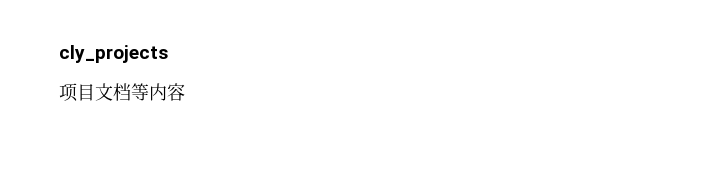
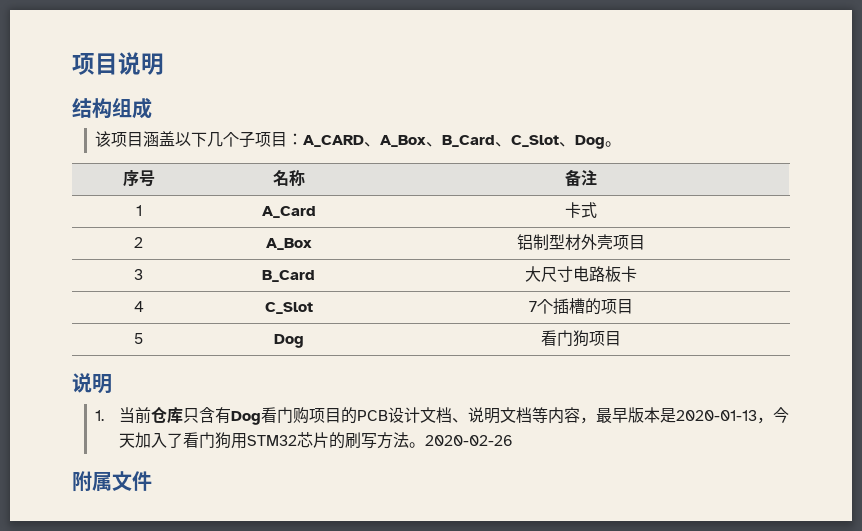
- cly_projects
- 项目文档等内容
+ 项目说明
+ 结构组成
+ 该项目涵盖以下几个子项目：A_CARD、A_Box、B_Card、C_Slot、Dog。
+ 序号 | 名称 | 备注
+ 1 | A_Card | 卡式
+ 2 | A_Box | 铝制型材外壳项目
+ 3 | B_Card | 大尺寸电路板卡
+ 4 | C_Slot | 7个插槽的项目
+ 5 | Dog | 看门狗项目
+ 说明
+ 1.当前仓库只含有Dog看门购项目的PCB设计文档、说明文档等内容，最早版本是2020-01-13，今天加入了看门狗用STM32芯片的刷写方法。2020-02-26
+ 附属文件

